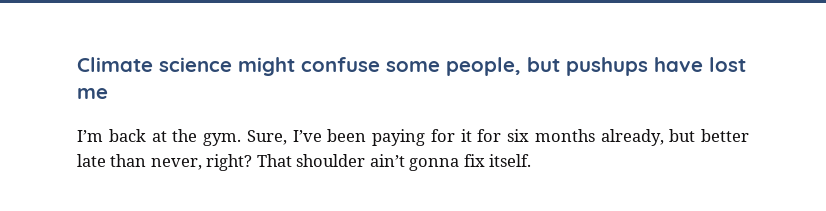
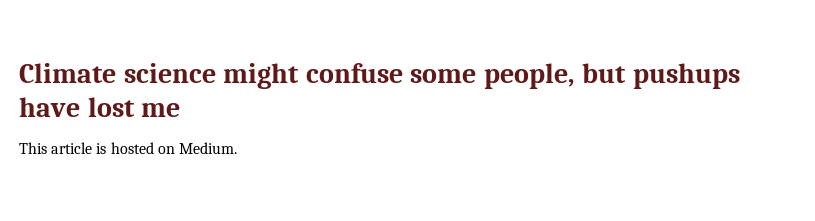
- I’m back at the gym. Sure, I’ve been paying for it for six months already, but better late than never, right? That shoulder ain’t gonna fix itself.
+ This article is hosted on Medium.

